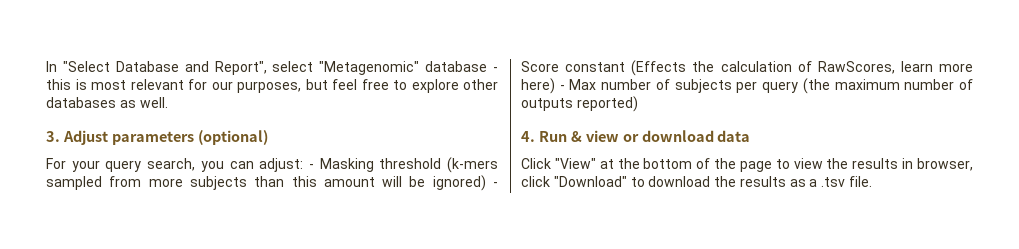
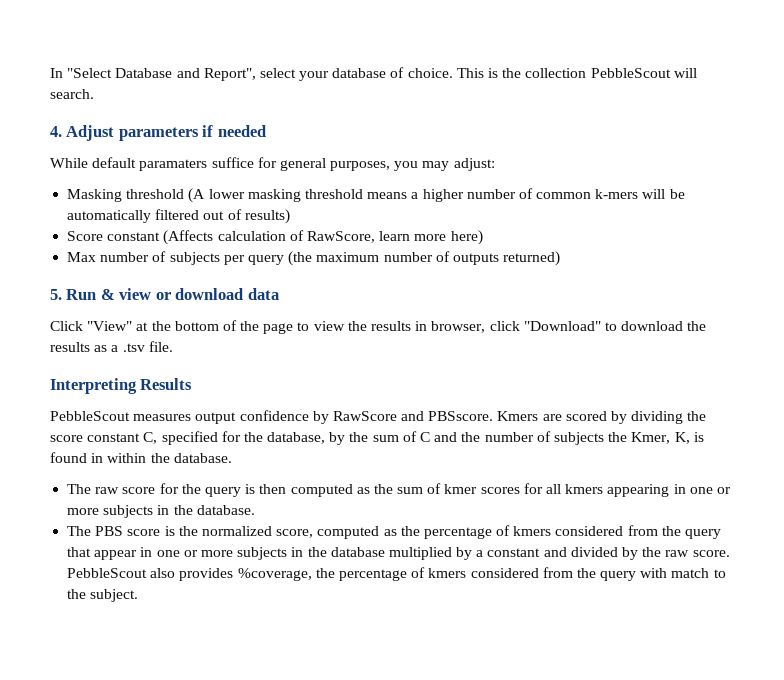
- In "Select Database and Report", select "Metagenomic" database - this is most relevant for our purposes, but feel free to explore other databases as well.
- 3. Adjust parameters (optional)
- For your query search, you can adjust: - Masking threshold (k-mers sampled from more subjects than this amount will be ignored) - Score constant (Effects the calculation of RawScores, learn more here) - Max number of subjects per query (the maximum number of outputs reported)
- 4. Run & view or download data
+ In "Select Database and Report", select your database of choice. This is the collection PebbleScout will search.
+ 4. Adjust parameters if needed
+ While default paramaters suffice for general purposes, you may adjust:
+ Masking threshold (A lower masking threshold means a higher number of common k-mers will be automatically filtered out of results)
+ Score constant (Affects calculation of RawScore, learn more here)
+ Max number of subjects per query (the maximum number of outputs returned)
+ 5. Run & view or download data
+ Interpreting Results
+ PebbleScout measures output confidence by RawScore and PBSscore. Kmers are scored by dividing the score constant C, specified for the database, by the sum of C and the number of subjects the Kmer, K, is found in within the database.
+ The raw score for the query is then computed as the sum of kmer scores for all kmers appearing in one or more subjects in the database.
+ The PBS score is the normalized score, computed as the percentage of kmers considered from the query that appear in one or more subjects in the database multiplied by a constant and divided by the raw score. PebbleScout also provides %coverage, the percentage of kmers considered from the query with match to the subject.

